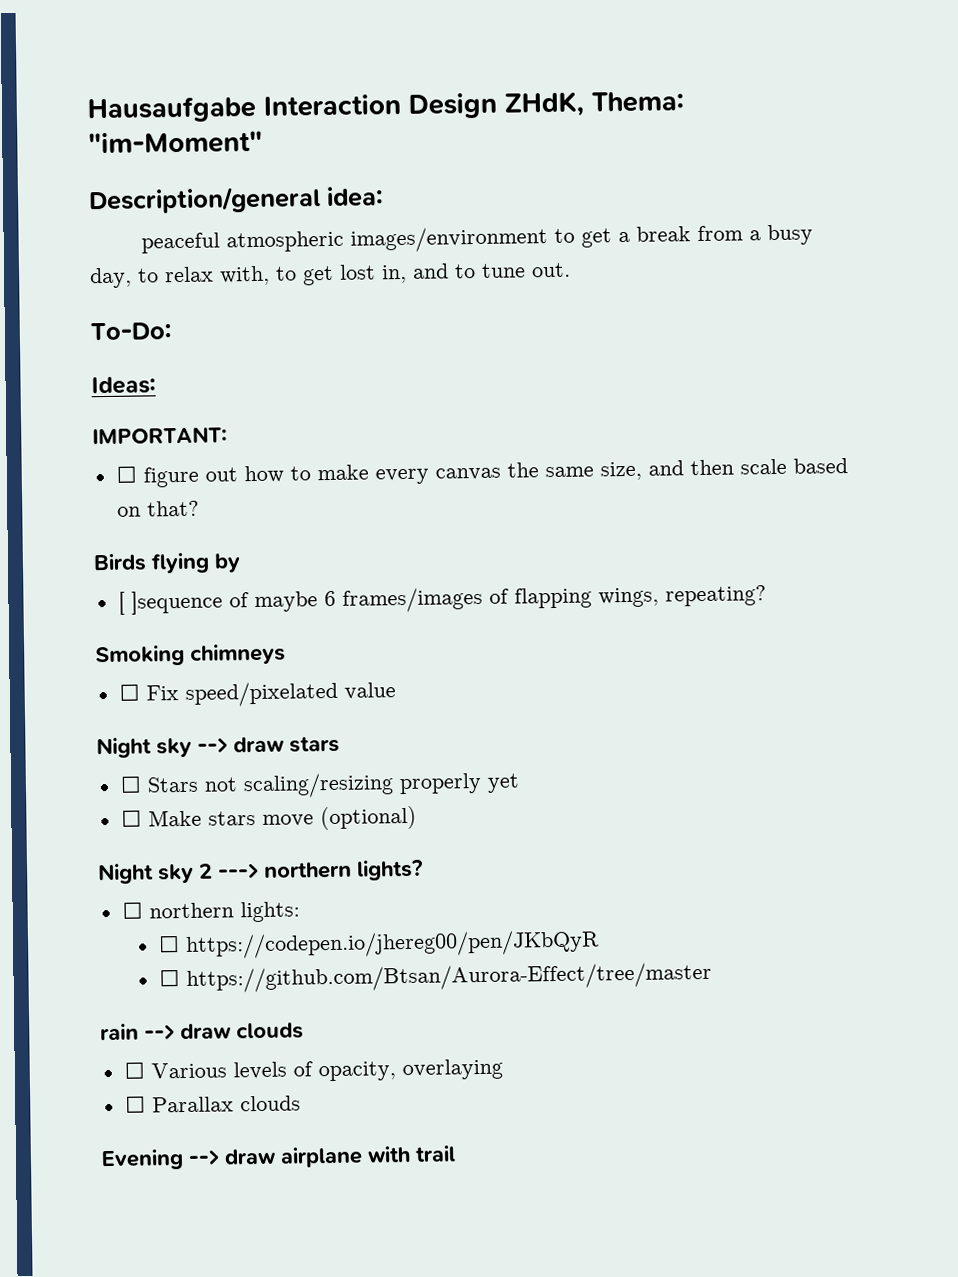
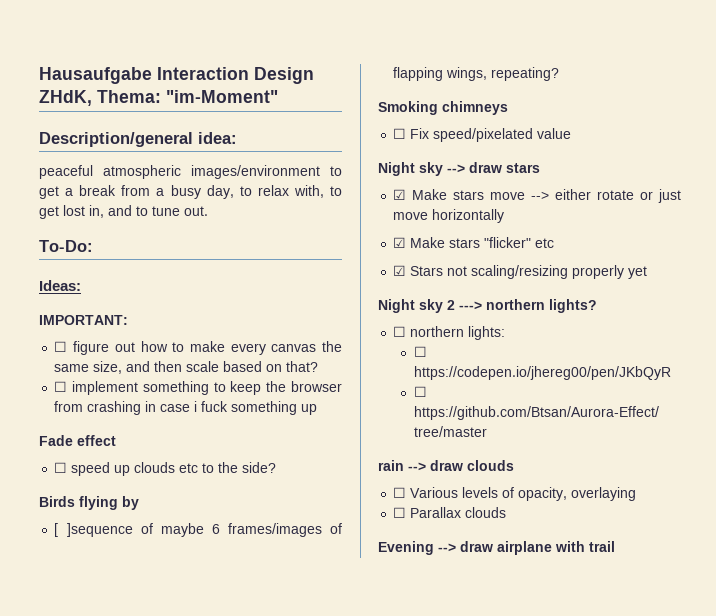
+ ☐ implement something to keep the browser from crashing in case i fuck something up
+ Fade effect
+ ☐ speed up clouds etc to the side?
- ☐ Stars not scaling/resizing properly yet
+ ☑ Make stars move --> either rotate or just move horizontally
+ ☑ Make stars "flicker" etc
+ ☑ Stars not scaling/resizing properly yet
- ☐ Make stars move (optional)

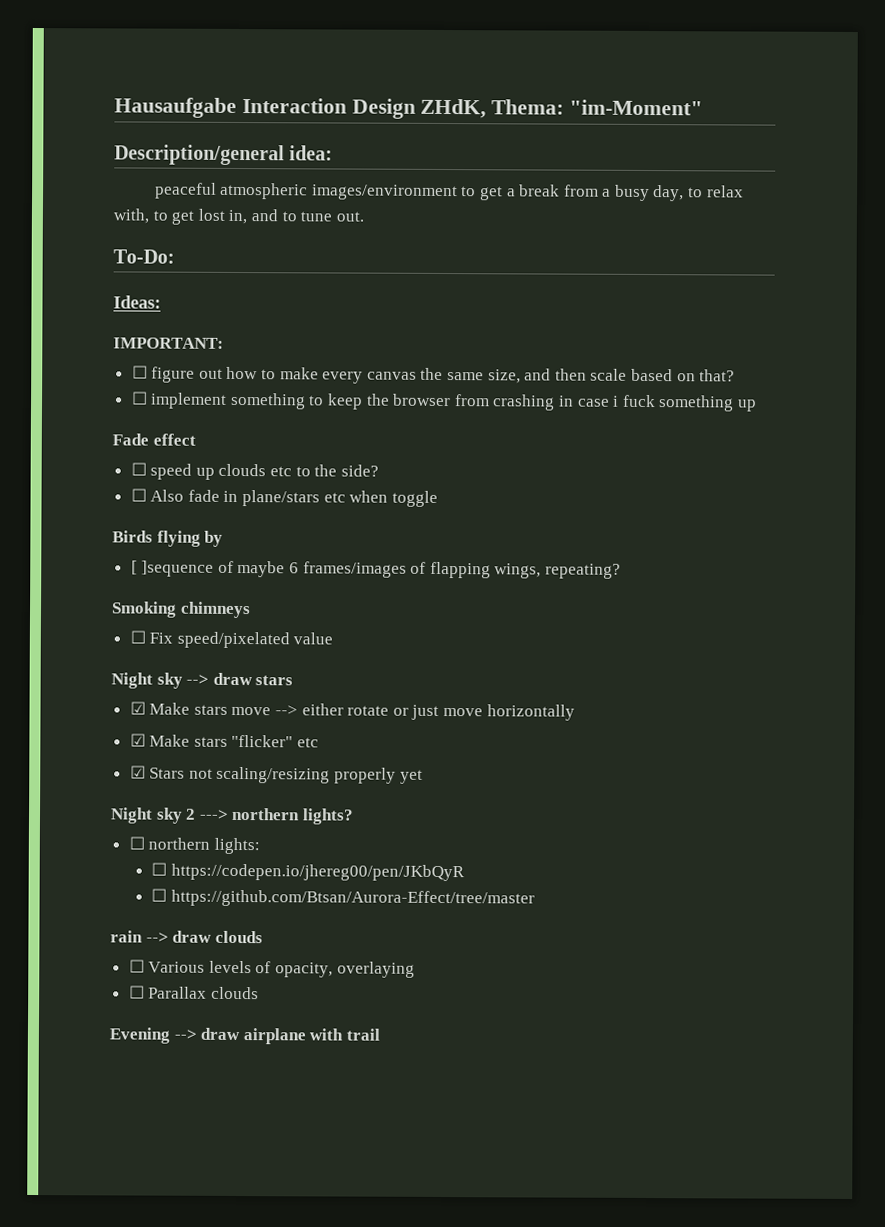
+ ☐ Also fade in plane/stars etc when toggle

